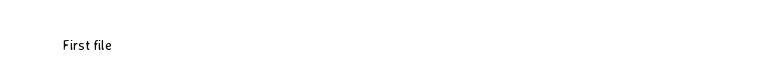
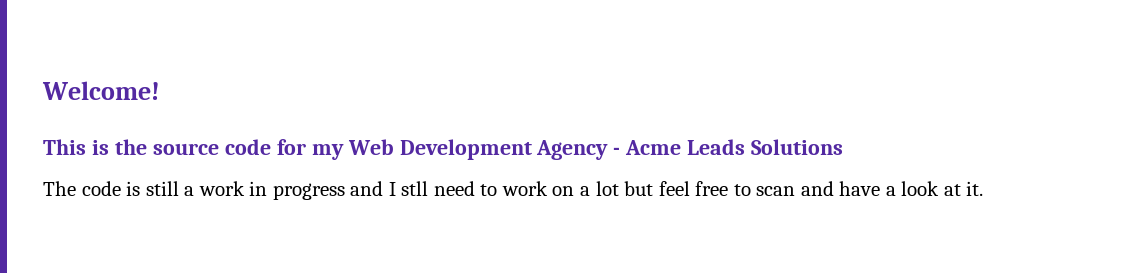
- First file
+ Welcome!
+ This is the source code for my Web Development Agency - Acme Leads Solutions
+ The code is still a work in progress and I stll need to work on a lot but feel free to scan and have a look at it.

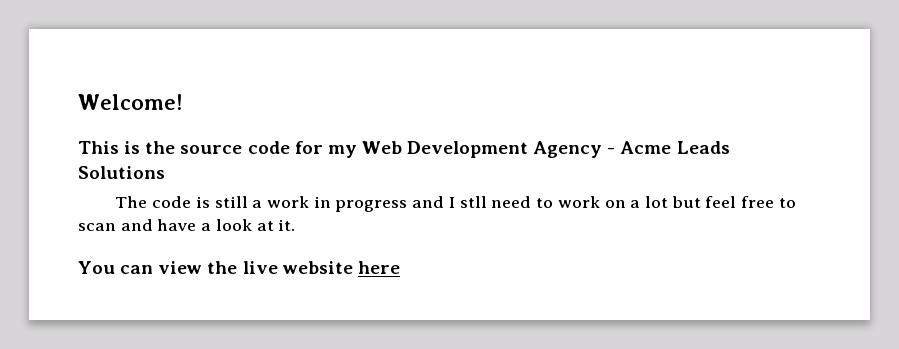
+ You can view the live website here

